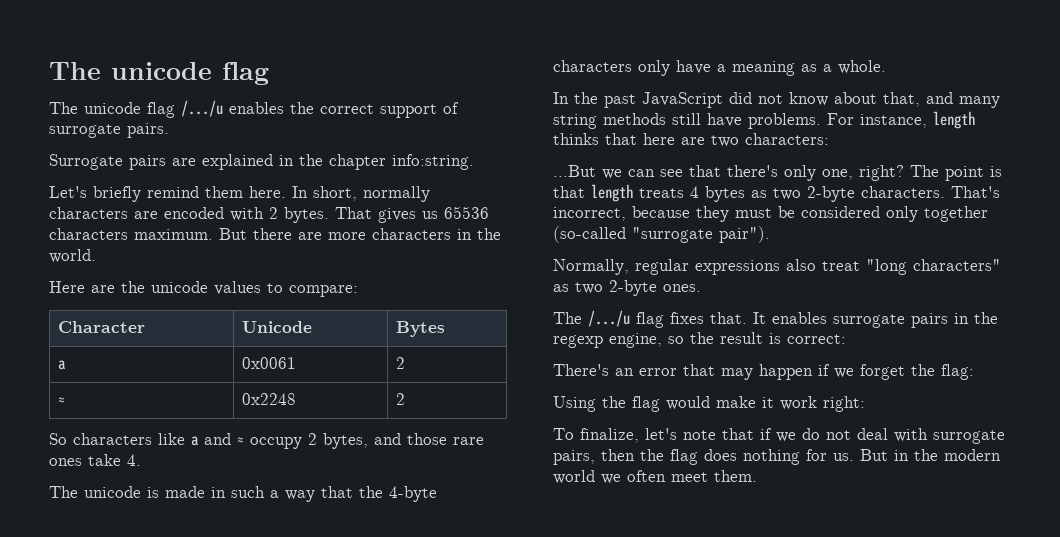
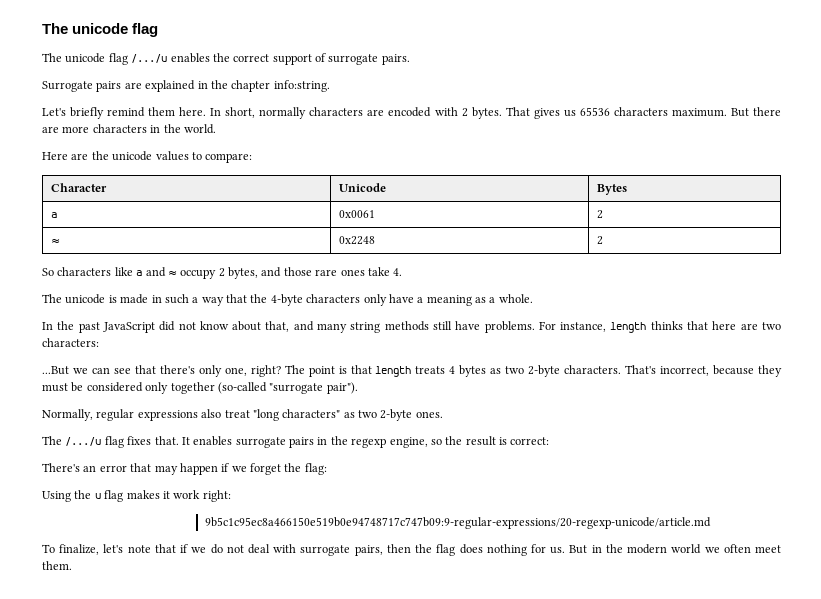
- Using the flag would make it work right:
+ Using the u flag makes it work right:
+ 9b5c1c95ec8a466150e519b0e94748717c747b09:9-regular-expressions/20-regexp-unicode/article.md

